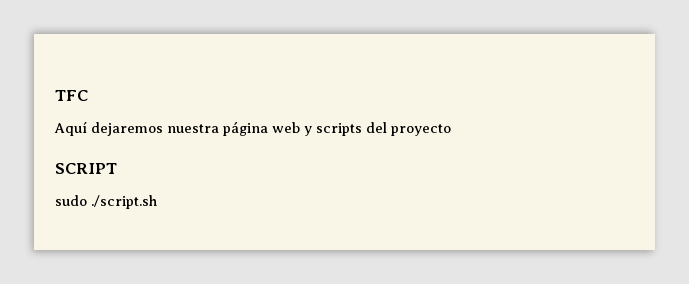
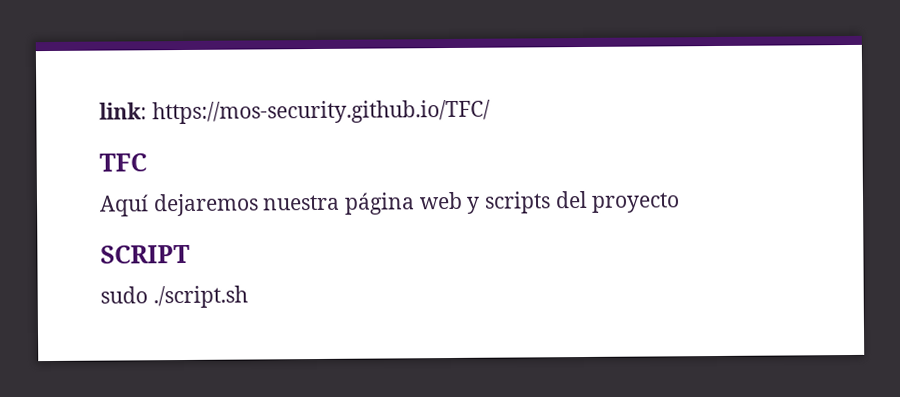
+ link: https://mos-security.github.io/TFC/

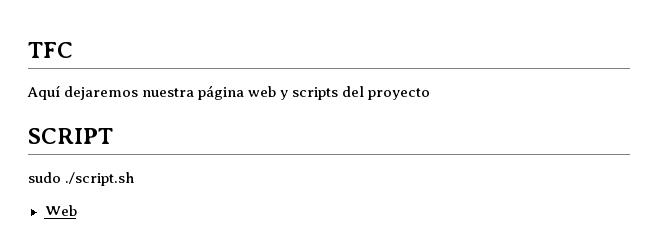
- link: https://mos-security.github.io/TFC/
+ Web

